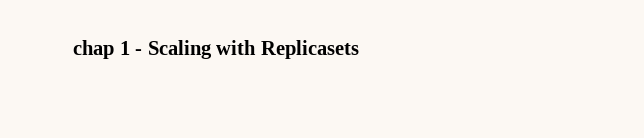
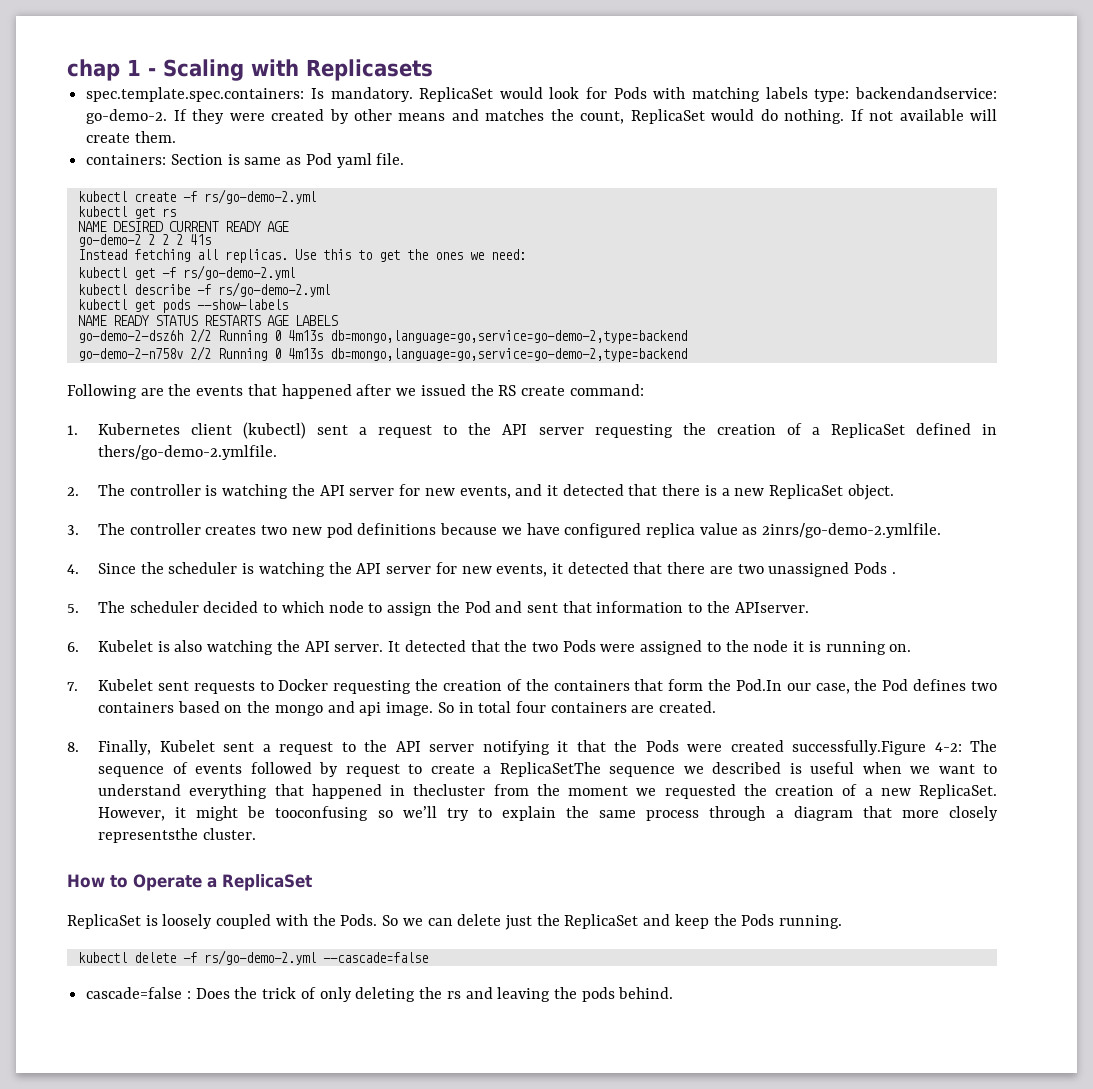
+ spec.template.spec.containers: Is mandatory. ReplicaSet would look for Pods with matching labels type: backendandservice: go-demo-2. If they were created by other means and matches the count, ReplicaSet would do nothing. If not available will create them.
+ containers: Section is same as Pod yaml file.
+ kubectl create -f rs/go-demo-2.yml
+ kubectl get rs
+ NAME DESIRED CURRENT READY AGE
+ go-demo-2 2 2 2 41s
+ Instead fetching all replicas. Use this to get the ones we need:
+ kubectl get -f rs/go-demo-2.yml
+ kubectl describe -f rs/go-demo-2.yml
+ kubectl get pods --show-labels
+ NAME READY STATUS RESTARTS AGE LABELS
+ go-demo-2-dsz6h 2/2 Running 0 4m13s db=mongo,language=go,service=go-demo-2,type=backend
+ go-demo-2-n758v 2/2 Running 0 4m13s db=mongo,language=go,service=go-demo-2,type=backend
+ Following are the events that happened after we issued the RS create command:
+ 1. Kubernetes client (kubectl) sent a request to the API server requesting the creation of a ReplicaSet defined in thers/go-demo-2.ymlfile.
+ 2. The controller is watching the API server for new events, and it detected that there is a new ReplicaSet object.
+ 3. The controller creates two new pod definitions because we have configured replica value as 2inrs/go-demo-2.ymlfile.
+ 4. Since the scheduler is watching the API server for new events, it detected that there are two unassigned Pods .
+ 5. The scheduler decided to which node to assign the Pod and sent that information to the APIserver.
+ 6. Kubelet is also watching the API server. It detected that the two Pods were assigned to the node it is running on.
+ 7. Kubelet sent requests to Docker requesting the creation of the containers that form the Pod.In our case, the Pod defines two containers based on the mongo and api image. So in total four containers are created.
+ 8. Finally, Kubelet sent a request to the API server notifying it that the Pods were created successfully.Figure 4-2: The sequence of events followed by request to create a ReplicaSetThe sequence we described is useful when we want to understand everything that happened in thecluster from the moment we requested the creation of a new ReplicaSet. However, it might be tooconfusing so we’ll try to explain the same process through a diagram that more closely representsthe cluster.
+ How to Operate a ReplicaSet
+ ReplicaSet is loosely coupled with the Pods. So we can delete just the ReplicaSet and keep the Pods running.
+ kubectl delete -f rs/go-demo-2.yml --cascade=false
+ cascade=false : Does the trick of only deleting the rs and leaving the pods behind.

